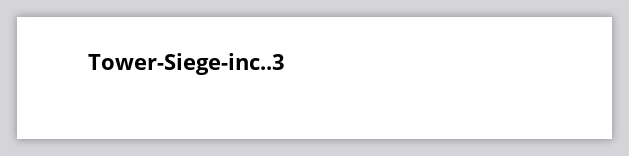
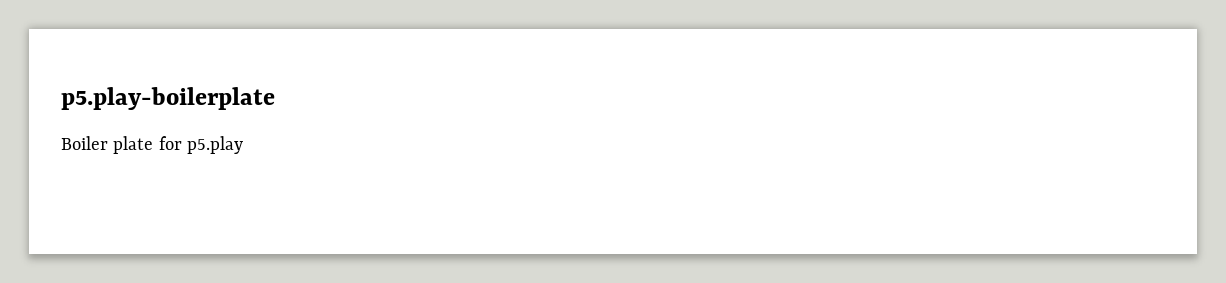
- Tower-Siege-inc..3
+ p5.play-boilerplate
+ Boiler plate for p5.play

